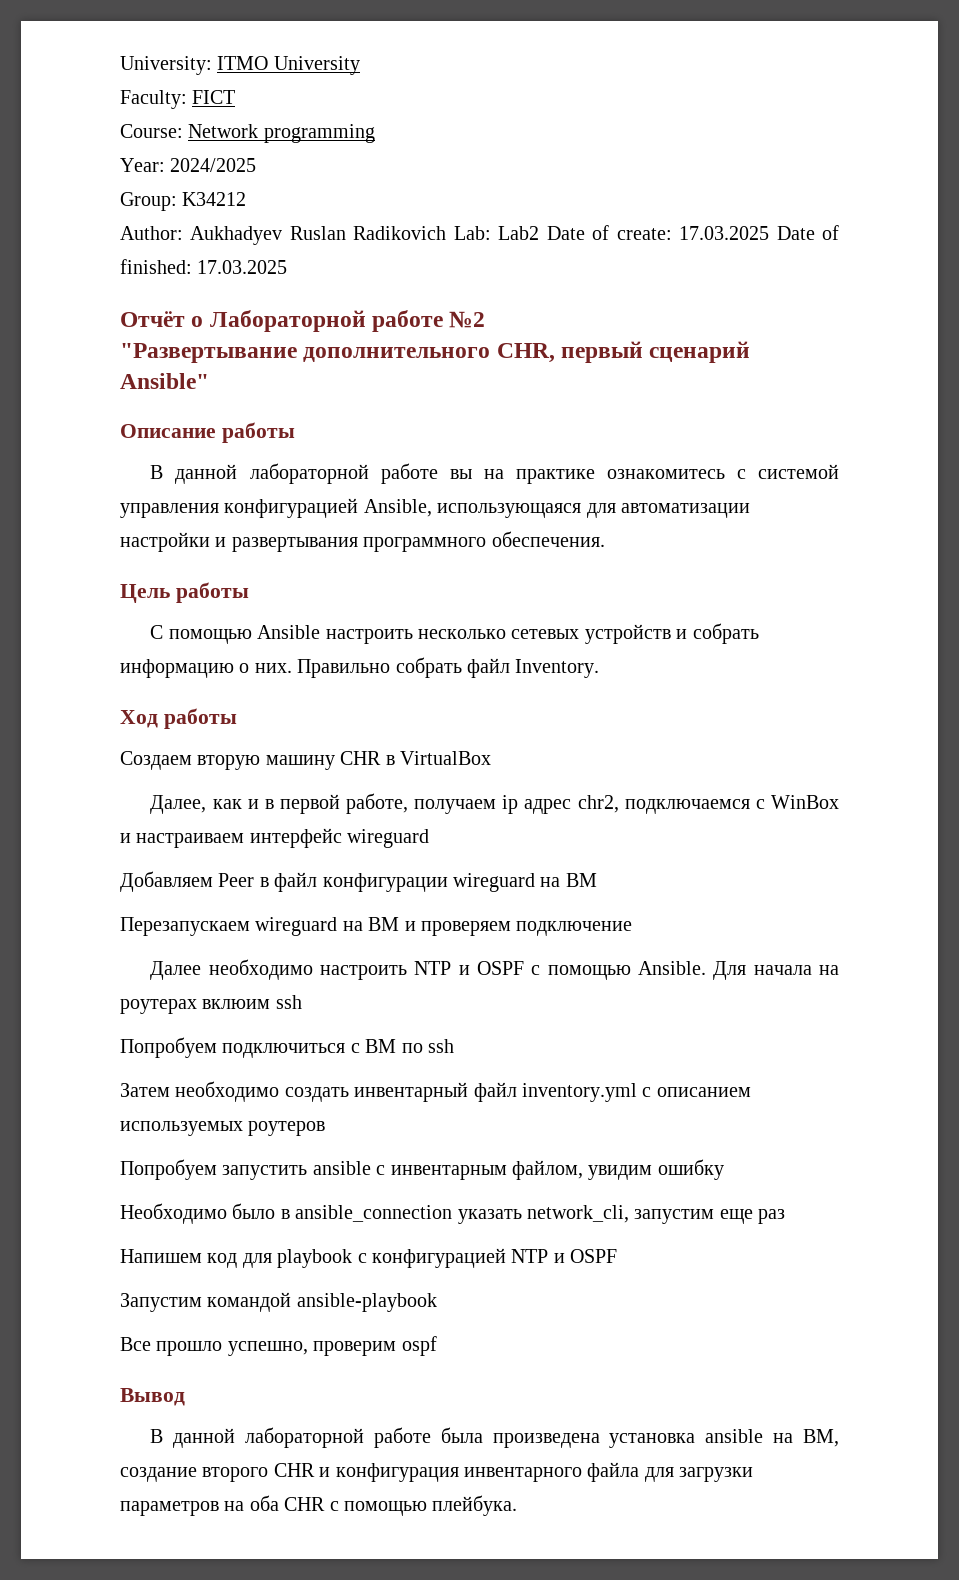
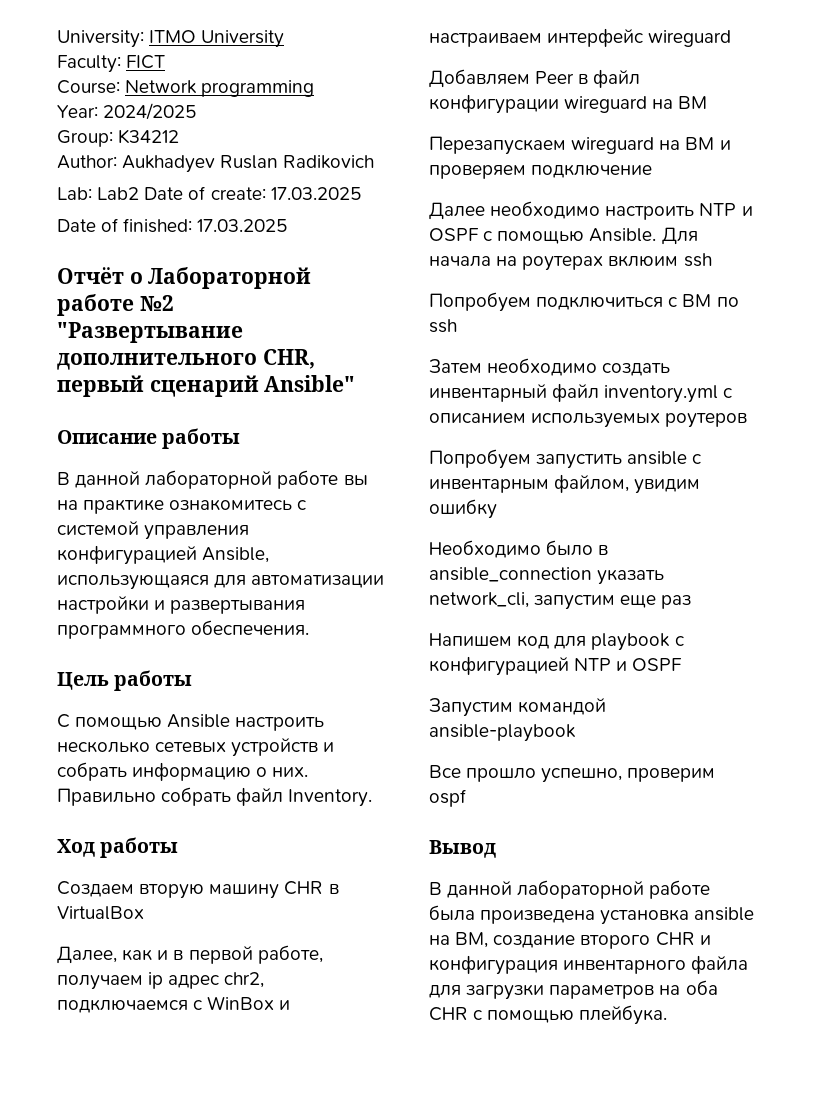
- Author: Aukhadyev Ruslan Radikovich Lab: Lab2 Date of create: 17.03.2025 Date of finished: 17.03.2025
+ Author: Aukhadyev Ruslan Radikovich
+ Lab: Lab2 Date of create: 17.03.2025
+ Date of finished: 17.03.2025

